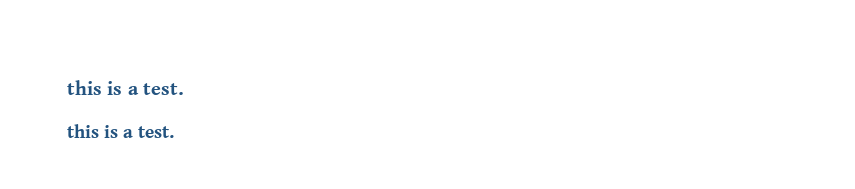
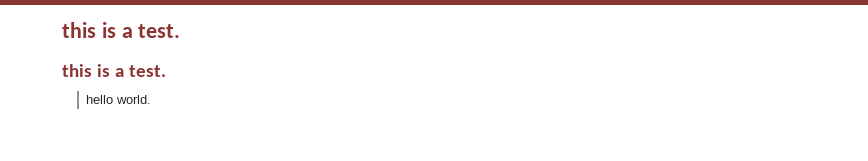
+ hello world.

